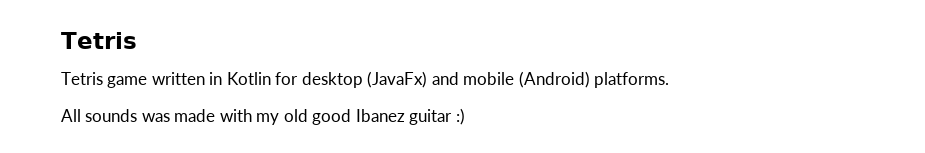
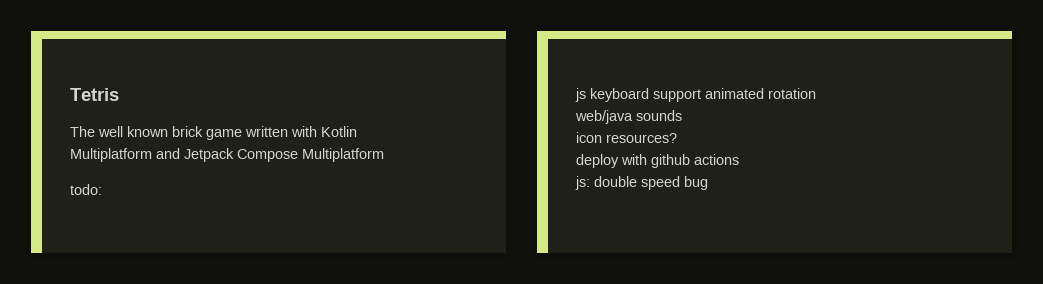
- Tetris game written in Kotlin for desktop (JavaFx) and mobile (Android) platforms.
- All sounds was made with my old good Ibanez guitar :)
+ The well known brick game written with Kotlin Multiplatform and Jetpack Compose Multiplatform
+ todo:
+ js keyboard support animated rotation
+ web/java sounds
+ icon resources?
+ deploy with github actions
+ js: double speed bug

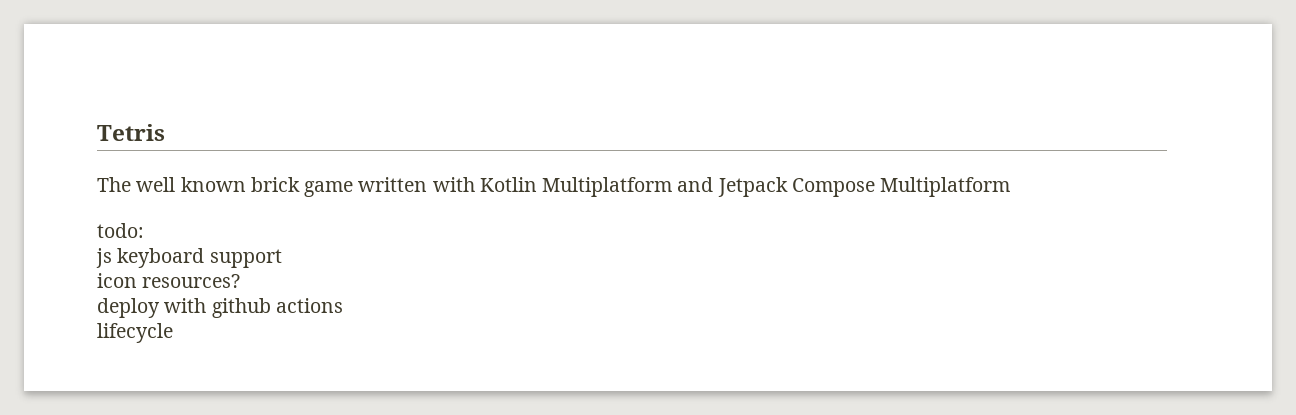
- js keyboard support animated rotation
- web/java sounds
+ js keyboard support
- js: double speed bug
+ lifecycle

